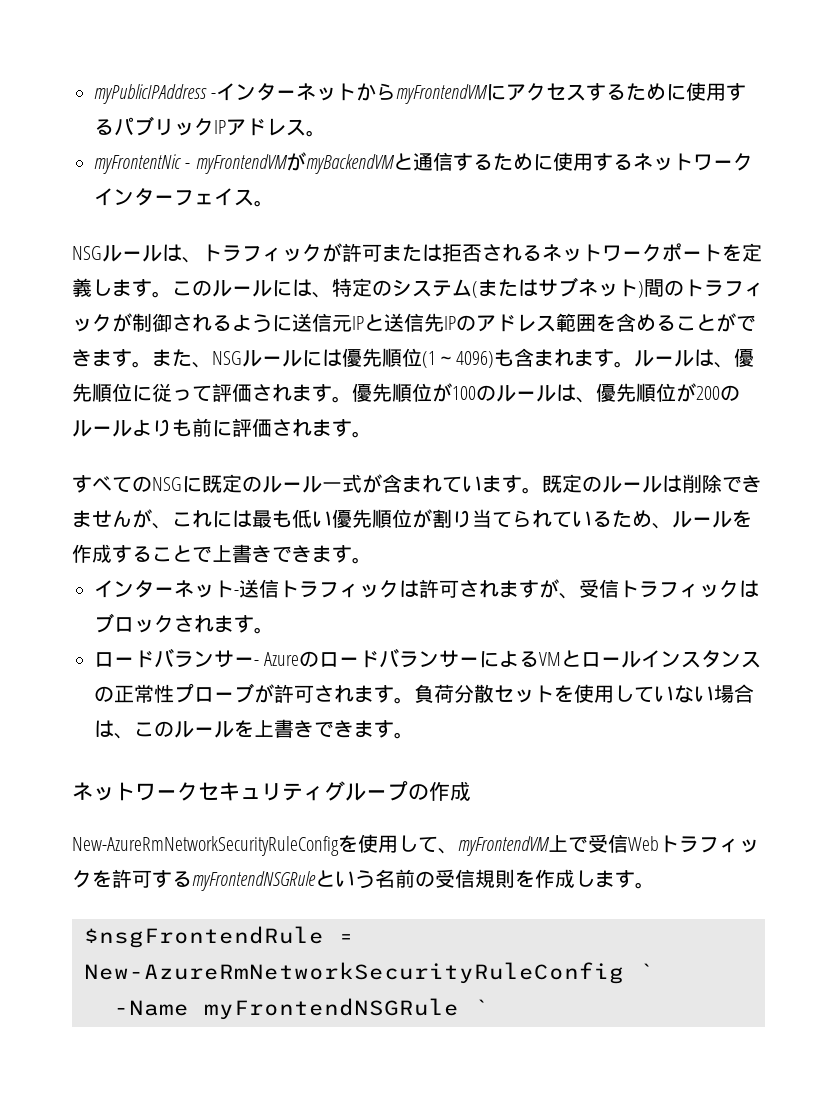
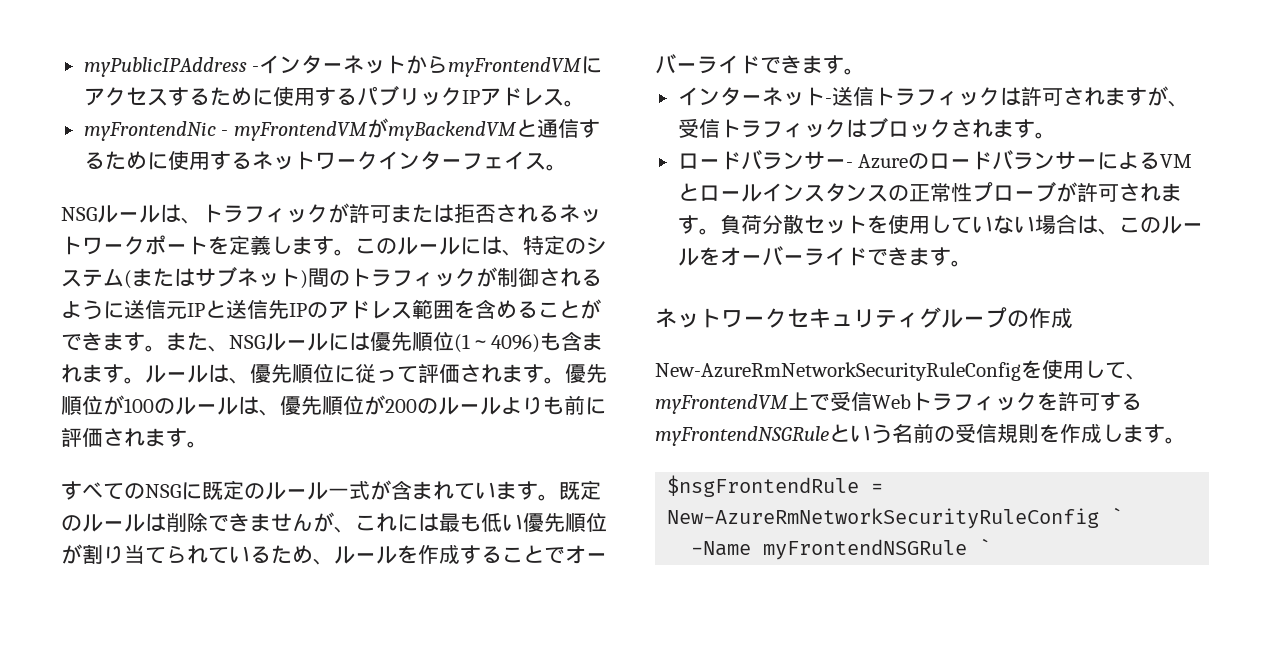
- myFrontentNic - myFrontendVMがmyBackendVMと通信するために使用するネットワークインターフェイス。
+ myFrontendNic - myFrontendVMがmyBackendVMと通信するために使用するネットワークインターフェイス。
- 既定のルールは削除できませんが、これには最も低い優先順位が割り当てられているため、ルールを作成することで上書きできます。
+ 既定のルールは削除できませんが、これには最も低い優先順位が割り当てられているため、ルールを作成することでオーバーライドできます。
- 負荷分散セットを使用していない場合は、このルールを上書きできます。
+ 負荷分散セットを使用していない場合は、このルールをオーバーライドできます。

